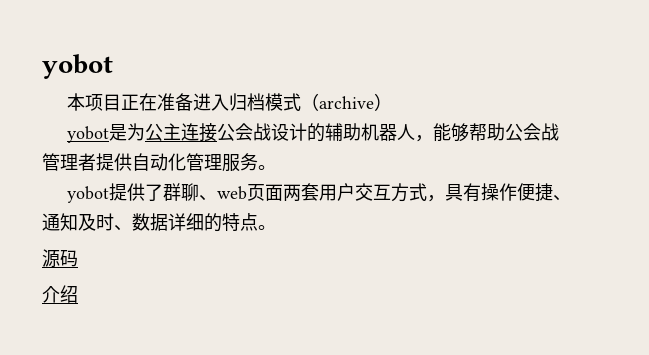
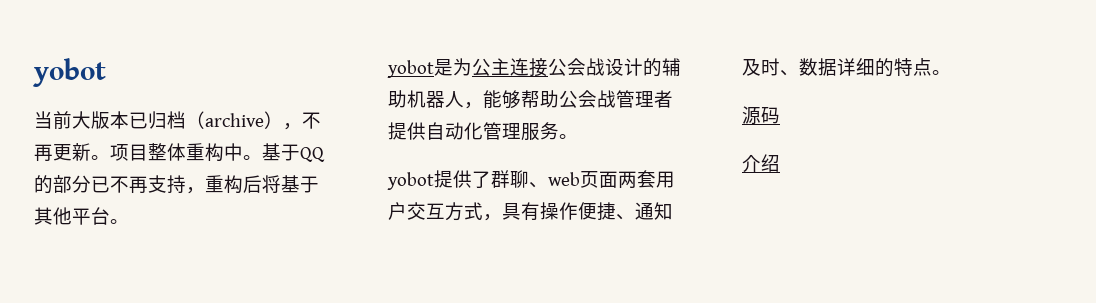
- 本项目正在准备进入归档模式（archive）
+ 当前大版本已归档（archive），不再更新。项目整体重构中。基于QQ的部分已不再支持，重构后将基于其他平台。

